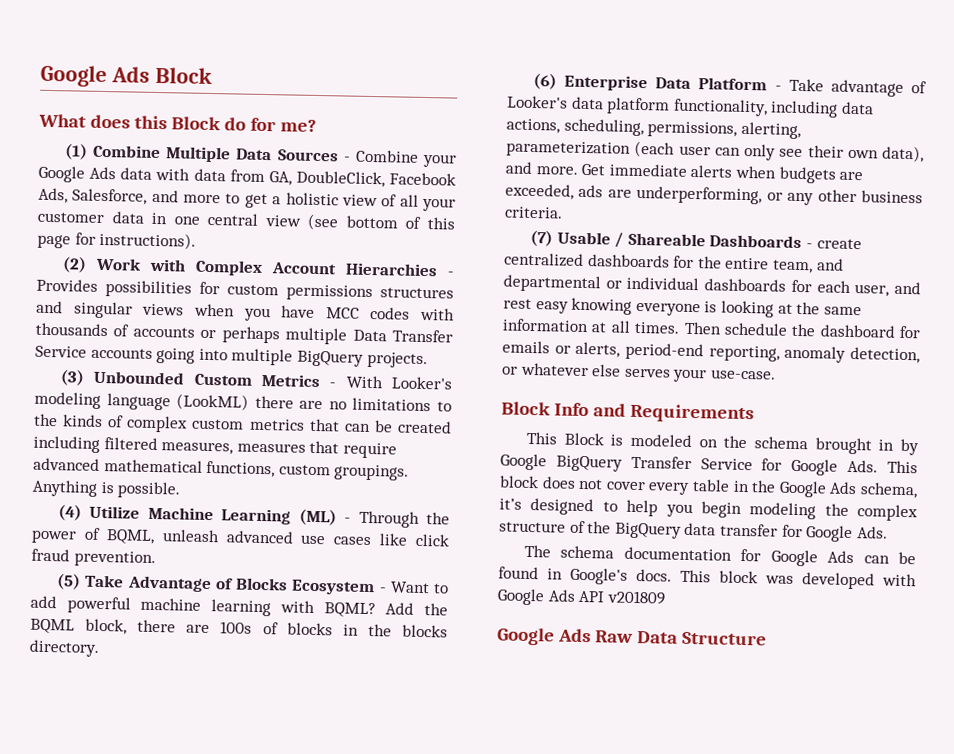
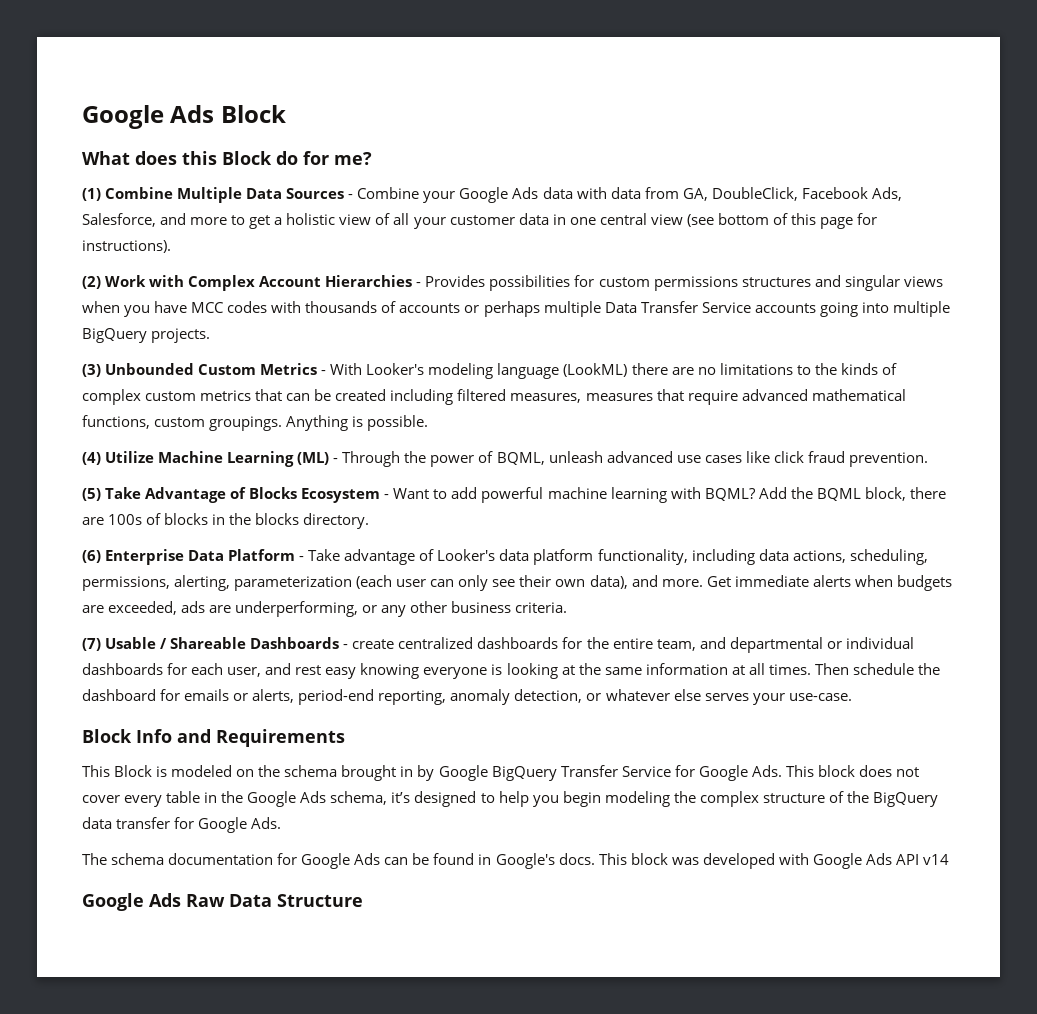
- This block was developed with Google Ads API v201809
+ This block was developed with Google Ads API v14

